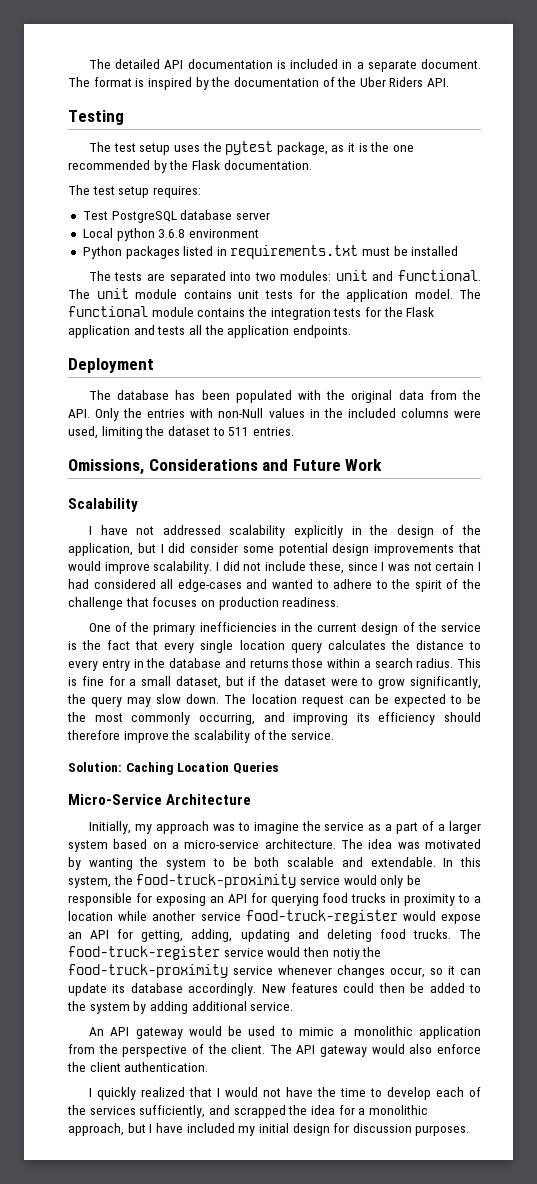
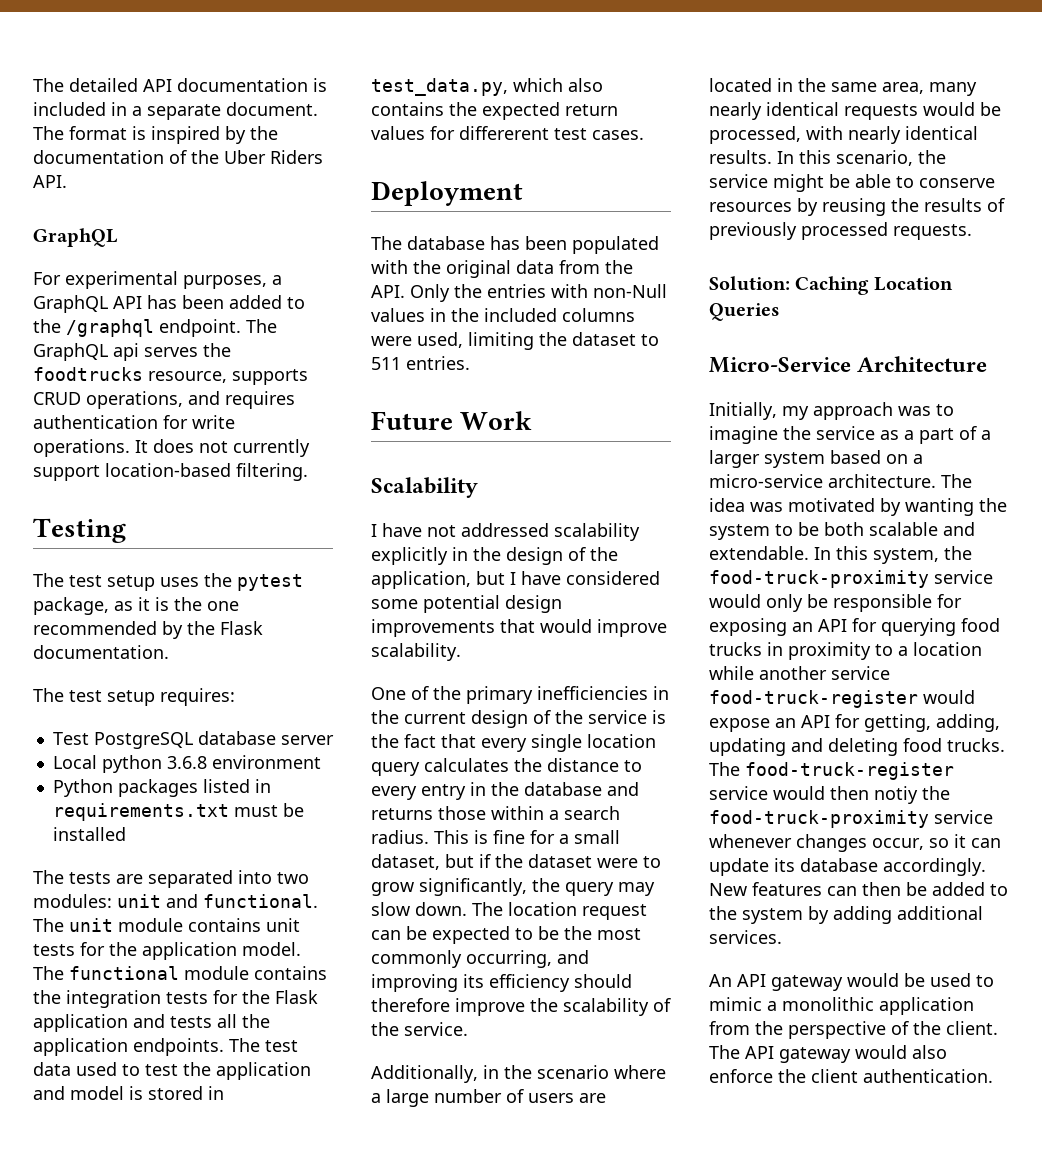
  The format is inspired by the documentation of the Uber Riders API.
+ GraphQL
+ For experimental purposes, a GraphQL API has been added to the /graphql endpoint. The GraphQL api serves the foodtrucks resource, supports CRUD operations, and requires authentication for write operations. It does not currently support location-based filtering.
+ The test data used to test the application and model is stored in test_data.py, which also contains the expected return values for differerent test cases.
- Omissions, Considerations and Future Work
+ Future Work
- I have not addressed scalability explicitly in the design of the application, but I did consider some potential design improvements that would improve scalability. I did not include these, since I was not certain I had considered all edge-cases and wanted to adhere to the spirit of the challenge that focuses on production readiness.
+ I have not addressed scalability explicitly in the design of the application, but I have considered some potential design improvements that would improve scalability.
+ Additionally, in the scenario where a large number of users are located in the same area, many nearly identical requests would be processed, with nearly identical results. In this scenario, the service might be able to conserve resources by reusing the results of previously processed requests.
- New features could then be added to the system by adding additional service.
+ New features can then be added to the system by adding additional services.
- I quickly realized that I would not have the time to develop each of the services sufficiently, and scrapped the idea for a monolithic approach, but I have included my initial design for discussion purposes.

